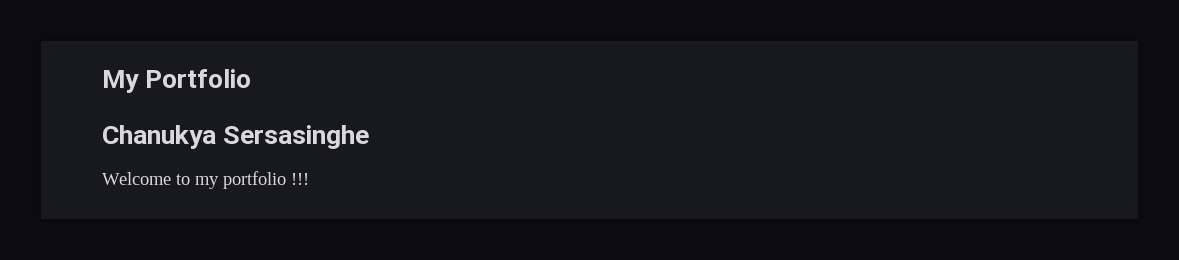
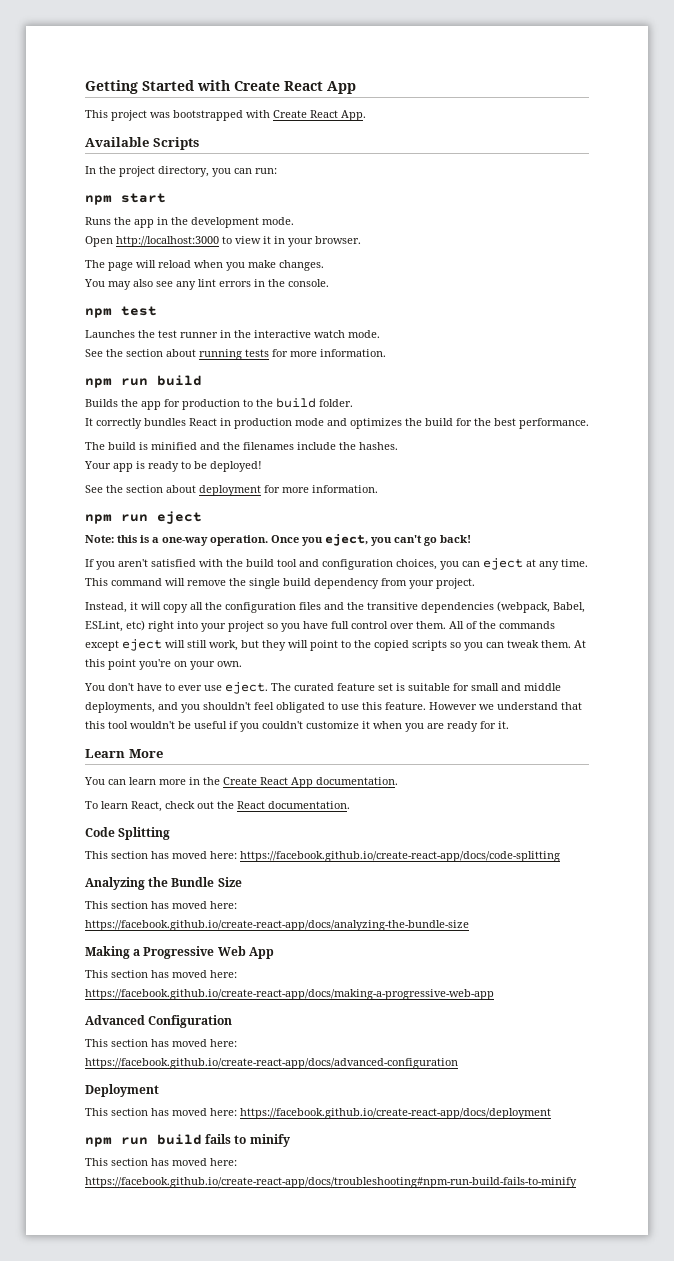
- My Portfolio
- Chanukya Sersasinghe
- Welcome to my portfolio !!!
+ Getting Started with Create React App
+ This project was bootstrapped with Create React App.
+ Available Scripts
+ In the project directory, you can run:
+ npm start
+ Runs the app in the development mode.
+ Open http://localhost:3000 to view it in your browser.
+ The page will reload when you make changes.
+ You may also see any lint errors in the console.
+ npm test
+ Launches the test runner in the interactive watch mode.
+ See the section about running tests for more information.
+ npm run build
+ Builds the app for production to the build folder.
+ It correctly bundles React in production mode and optimizes the build for the best performance.
+ The build is minified and the filenames include the hashes.
+ Your app is ready to be deployed!
+ See the section about deployment for more information.
+ npm run eject
+ Note: this is a one-way operation. Once you eject, you can't go back!
+ If you aren't satisfied with the build tool and configuration choices, you can eject at any time. This command will remove the single build dependency from your project.
+ Instead, it will copy all the configuration files and the transitive dependencies (webpack, Babel, ESLint, etc) right into your project so you have full control over them. All of the commands except eject will still work, but they will point to the copied scripts so you can tweak them. At this point you're on your own.
+ You don't have to ever use eject. The curated feature set is suitable for small and middle deployments, and you shouldn't feel obligated to use this feature. However we understand that this tool wouldn't be useful if you couldn't customize it when you are ready for it.
+ Learn More
+ You can learn more in the Create React App documentation.
+ To learn React, check out the React documentation.
+ Code Splitting
+ This section has moved here: https://facebook.github.io/create-react-app/docs/code-splitting
+ Analyzing the Bundle Size
+ This section has moved here: https://facebook.github.io/create-react-app/docs/analyzing-the-bundle-size
+ Making a Progressive Web App
+ This section has moved here: https://facebook.github.io/create-react-app/docs/making-a-progressive-web-app
+ Advanced Configuration
+ This section has moved here: https://facebook.github.io/create-react-app/docs/advanced-configuration
+ Deployment
+ This section has moved here: https://facebook.github.io/create-react-app/docs/deployment
+ npm run build fails to minify
+ This section has moved here: https://facebook.github.io/create-react-app/docs/troubleshooting#npm-run-build-fails-to-minify

